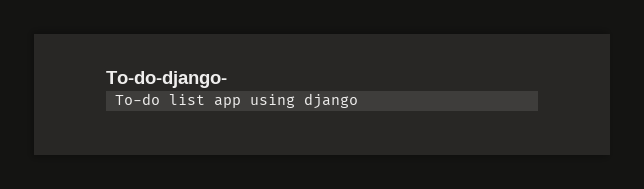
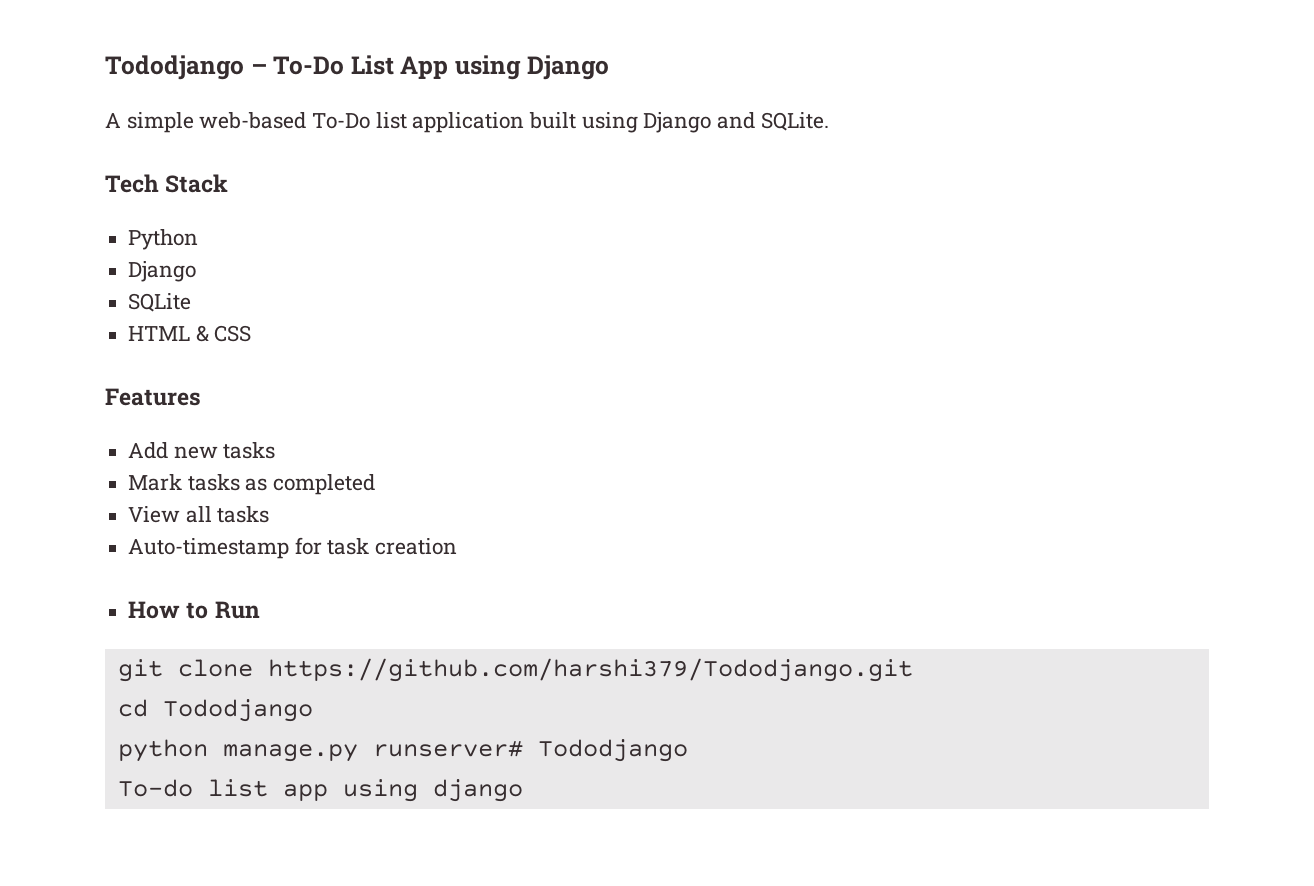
- To-do-django-
+ Tododjango – To-Do List App using Django
+ A simple web-based To-Do list application built using Django and SQLite.
+ Tech Stack
+ Python
+ Django
+ SQLite
+ HTML & CSS
+ Features
+ Add new tasks
+ Mark tasks as completed
+ View all tasks
+ Auto-timestamp for task creation
+ How to Run
+ git clone https://github.com/harshi379/Tododjango.git
+ cd Tododjango
+ python manage.py runserver# Tododjango

